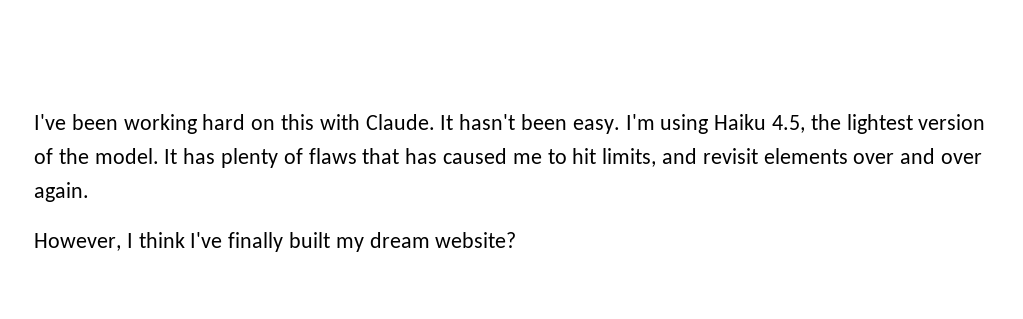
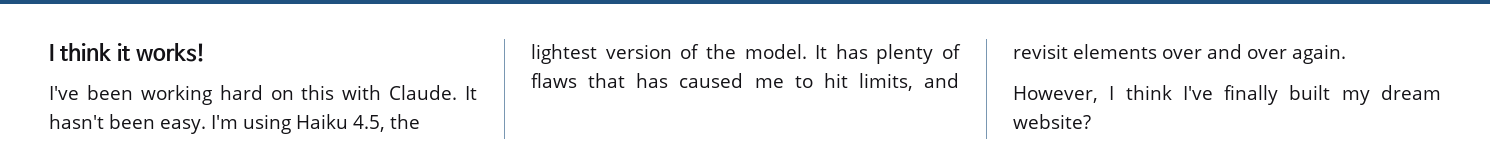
+ I think it works!

